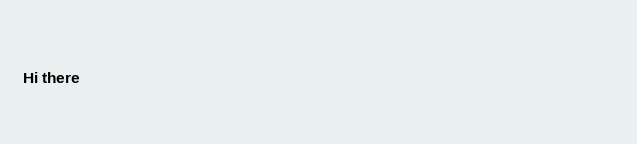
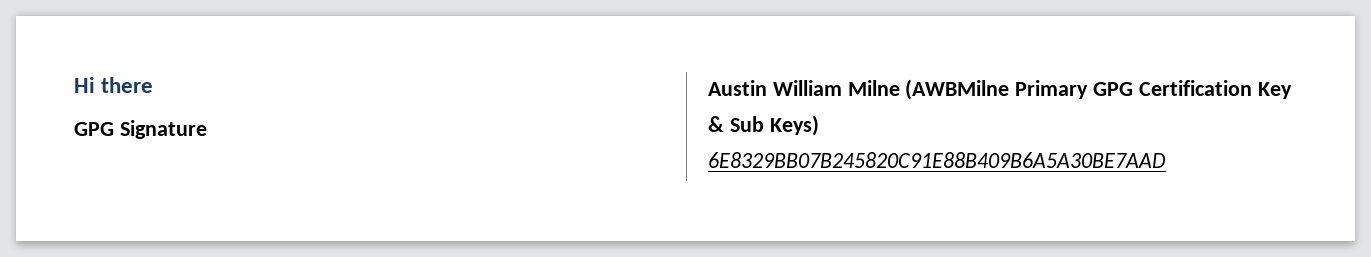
+ GPG Signature
+ Austin William Milne (AWBMilne Primary GPG Certification Key & Sub Keys)
+ 6E8329BB07B245820C91E88B409B6A5A30BE7AAD

